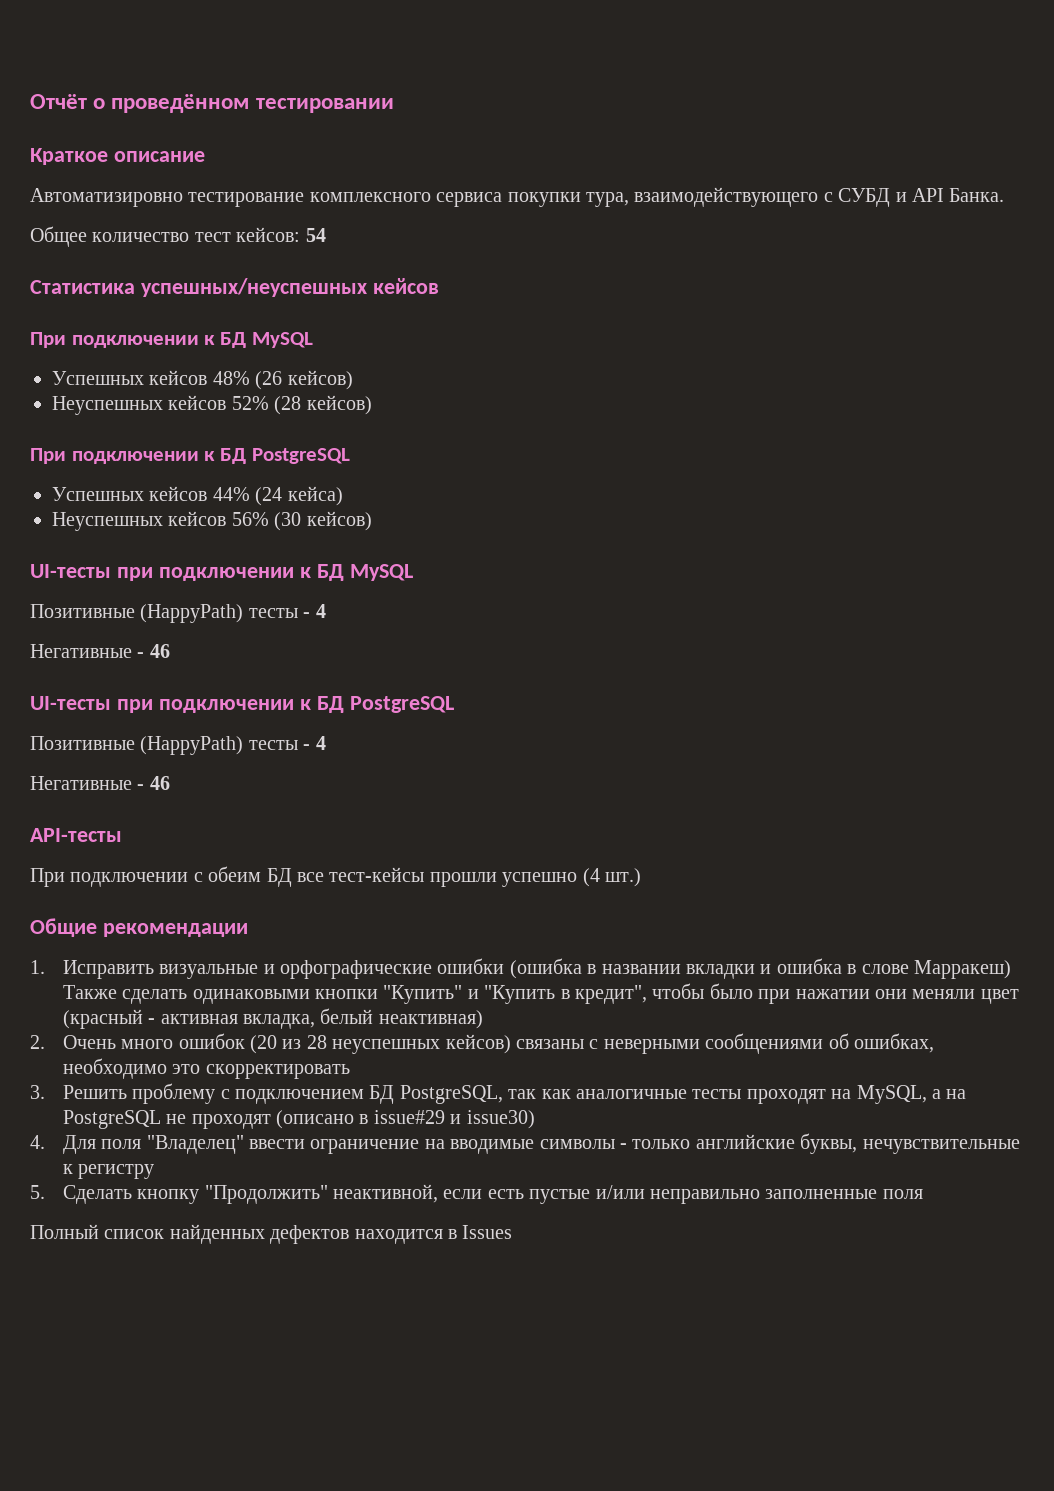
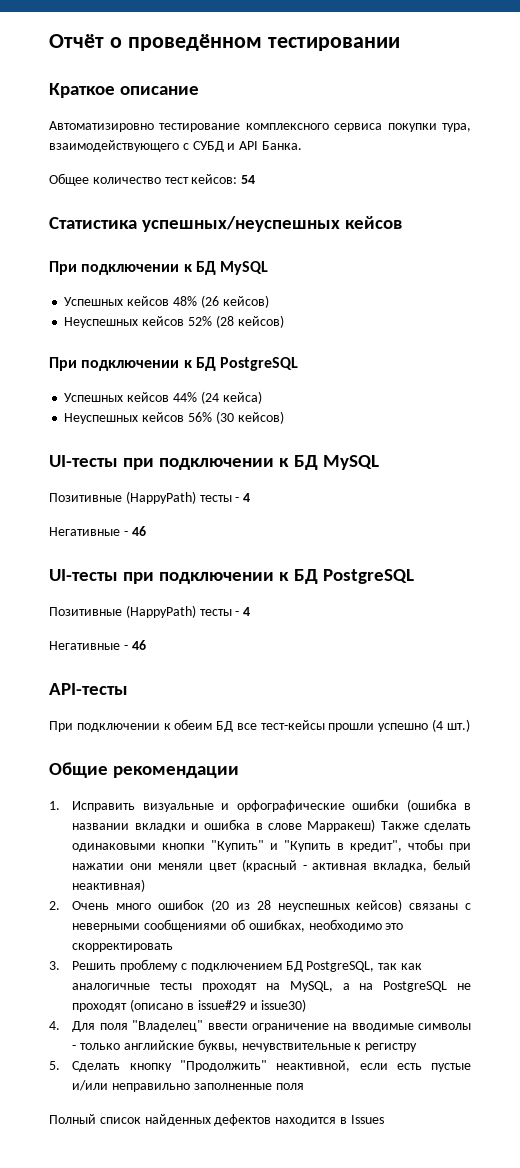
- При подключении с обеим БД все тест-кейсы прошли успешно (4 шт.)
+ При подключении к обеим БД все тест-кейсы прошли успешно (4 шт.)
- 1. Исправить визуальные и орфографические ошибки (ошибка в названии вкладки и ошибка в слове Марракеш) Также сделать одинаковыми кнопки "Купить" и "Купить в кредит", чтобы было при нажатии они меняли цвет (красный - активная вкладка, белый неактивная)
+ 1. Исправить визуальные и орфографические ошибки (ошибка в названии вкладки и ошибка в слове Марракеш) Также сделать одинаковыми кнопки "Купить" и "Купить в кредит", чтобы при нажатии они меняли цвет (красный - активная вкладка, белый неактивная)

